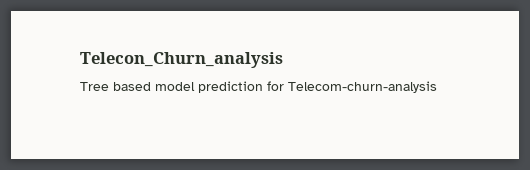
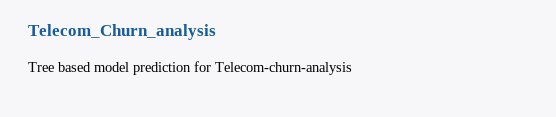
- Telecon_Churn_analysis
+ Telecom_Churn_analysis

